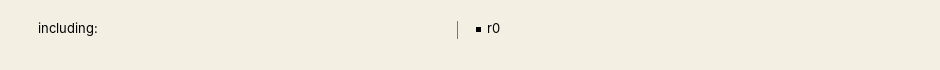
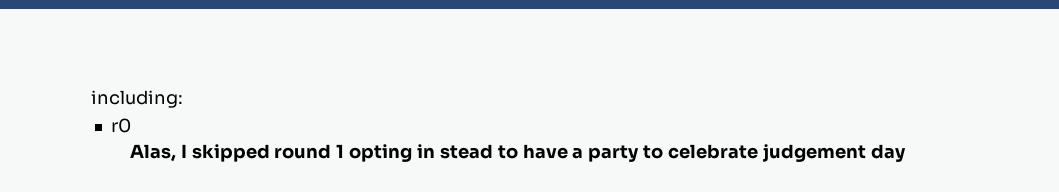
+ Alas, I skipped round 1 opting in stead to have a party to celebrate judgement day

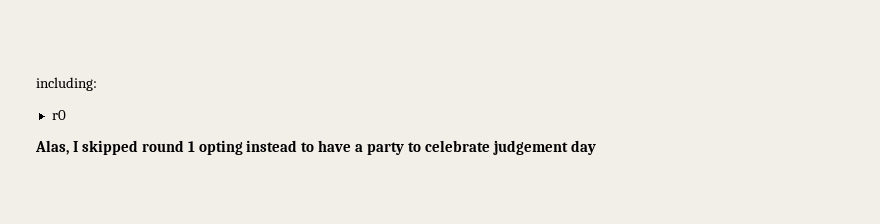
- Alas, I skipped round 1 opting in stead to have a party to celebrate judgement day
+ Alas, I skipped round 1 opting instead to have a party to celebrate judgement day

